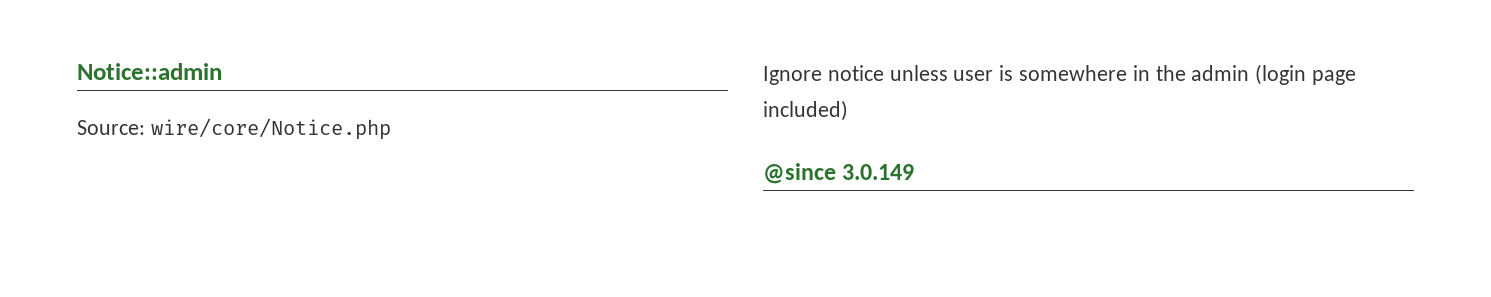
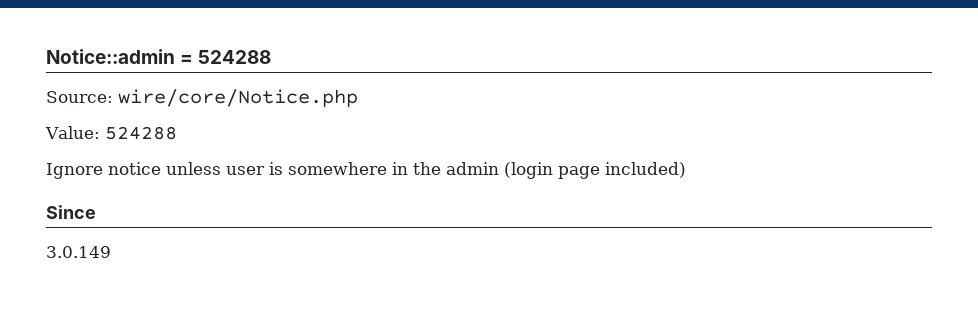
- Notice::admin
+ Notice::admin = 524288
+ Value: 524288
- @since 3.0.149
+ Since
+ 3.0.149

